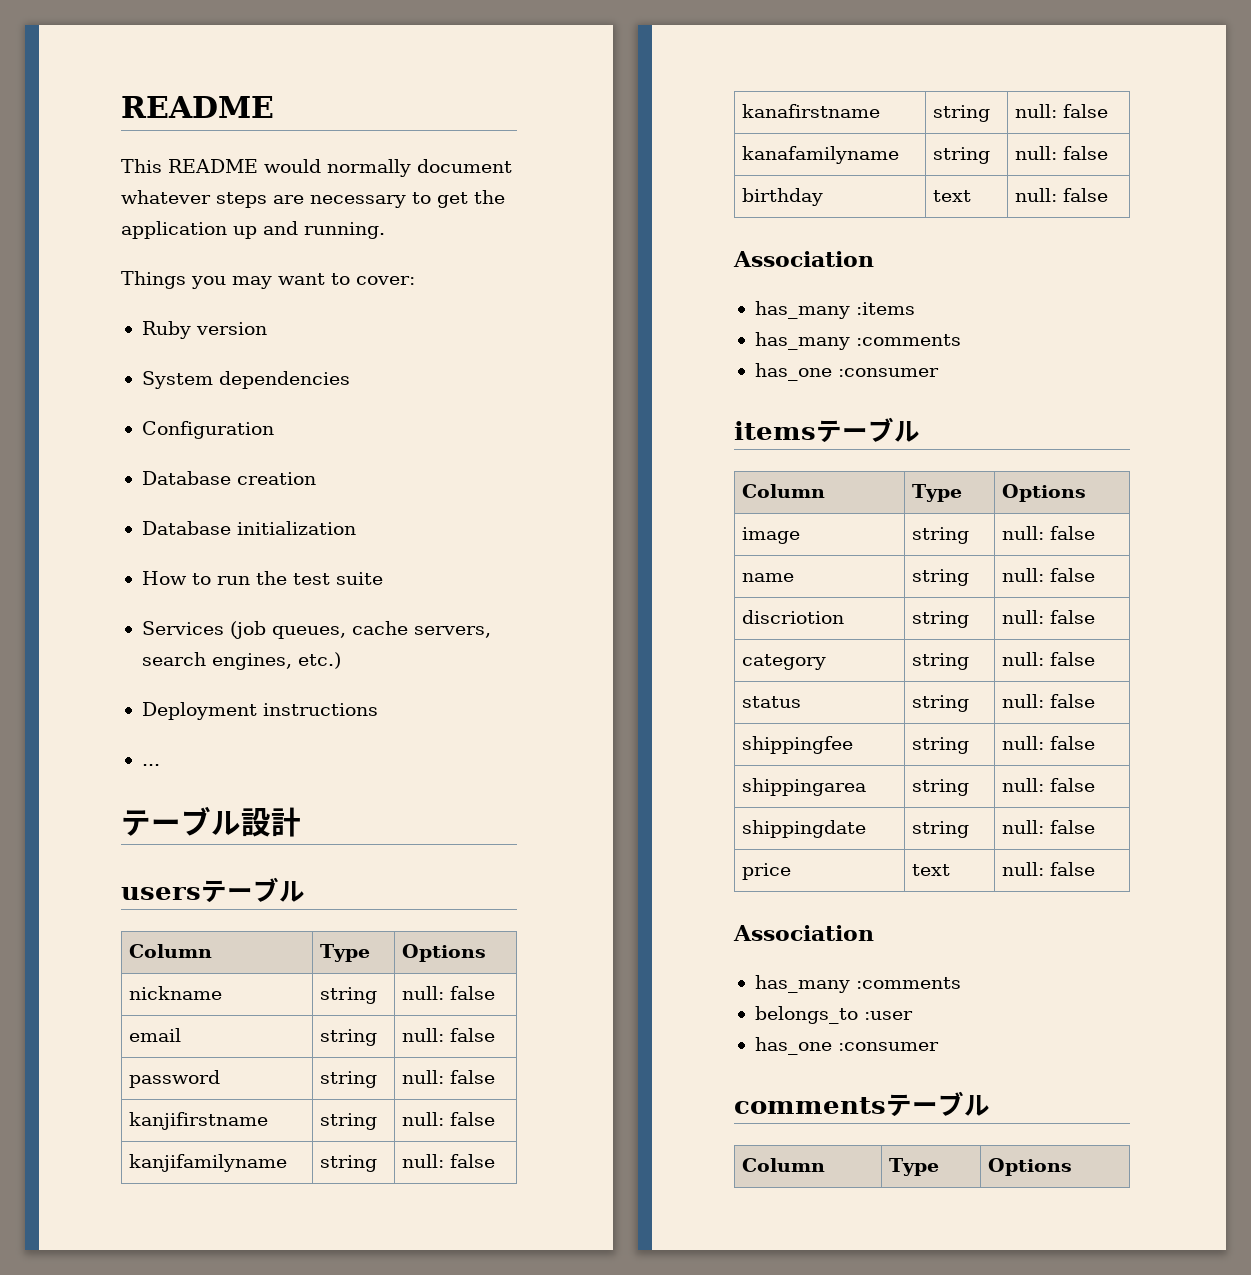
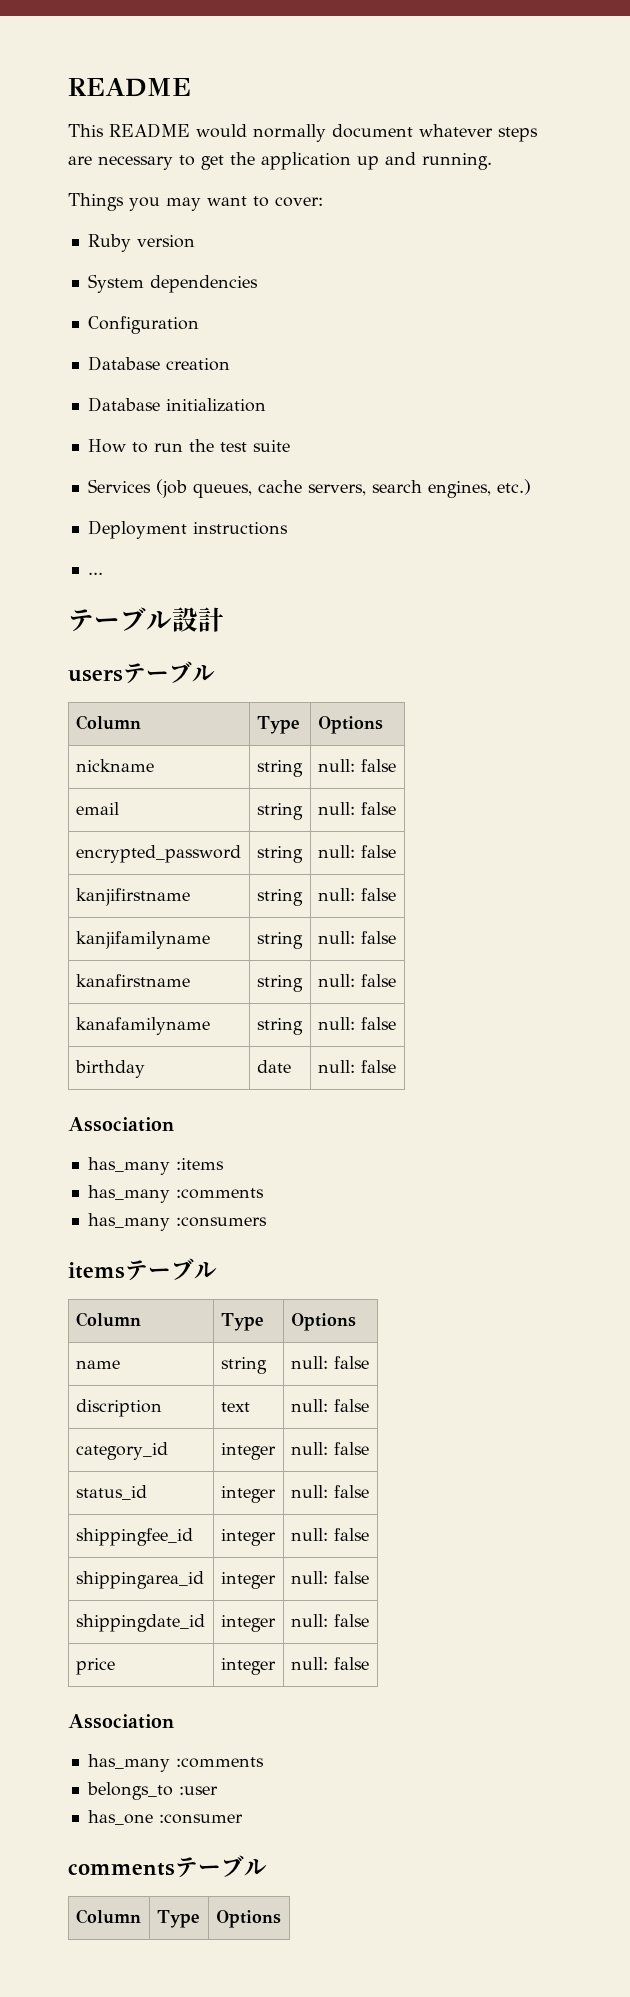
- password | string | null: false
+ encrypted_password | string | null: false
- birthday | text | null: false
+ birthday | date | null: false
  has_many :items
  has_many :comments
- has_one :consumer
+ has_many :consumers
- image | string | null: false
- discriotion | string | null: false
- category | string | null: false
- status | string | null: false
- shippingfee | string | null: false
- shippingarea | string | null: false
- shippingdate | string | null: false
+ discription | text | null: false
+ category_id | integer | null: false
+ status_id | integer | null: false
+ shippingfee_id | integer | null: false
+ shippingarea_id | integer | null: false
+ shippingdate_id | integer | null: false
- price | text | null: false
+ price | integer | null: false

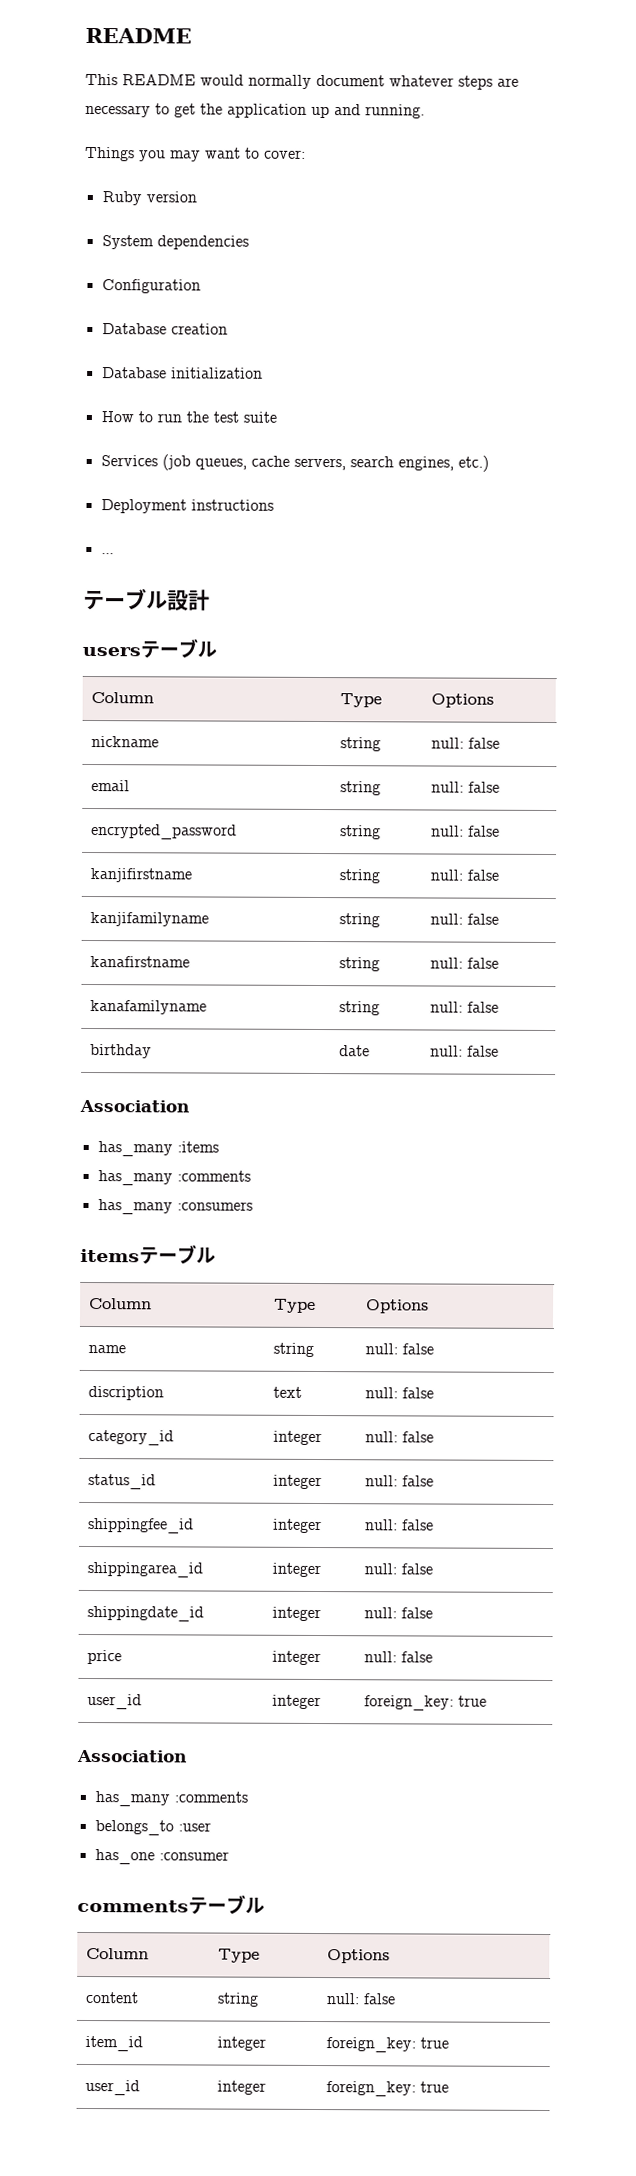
  price | integer | null: false
+ user_id | integer | foreign_key: true
+ content | string | null: false
+ item_id | integer | foreign_key: true
+ user_id | integer | foreign_key: true

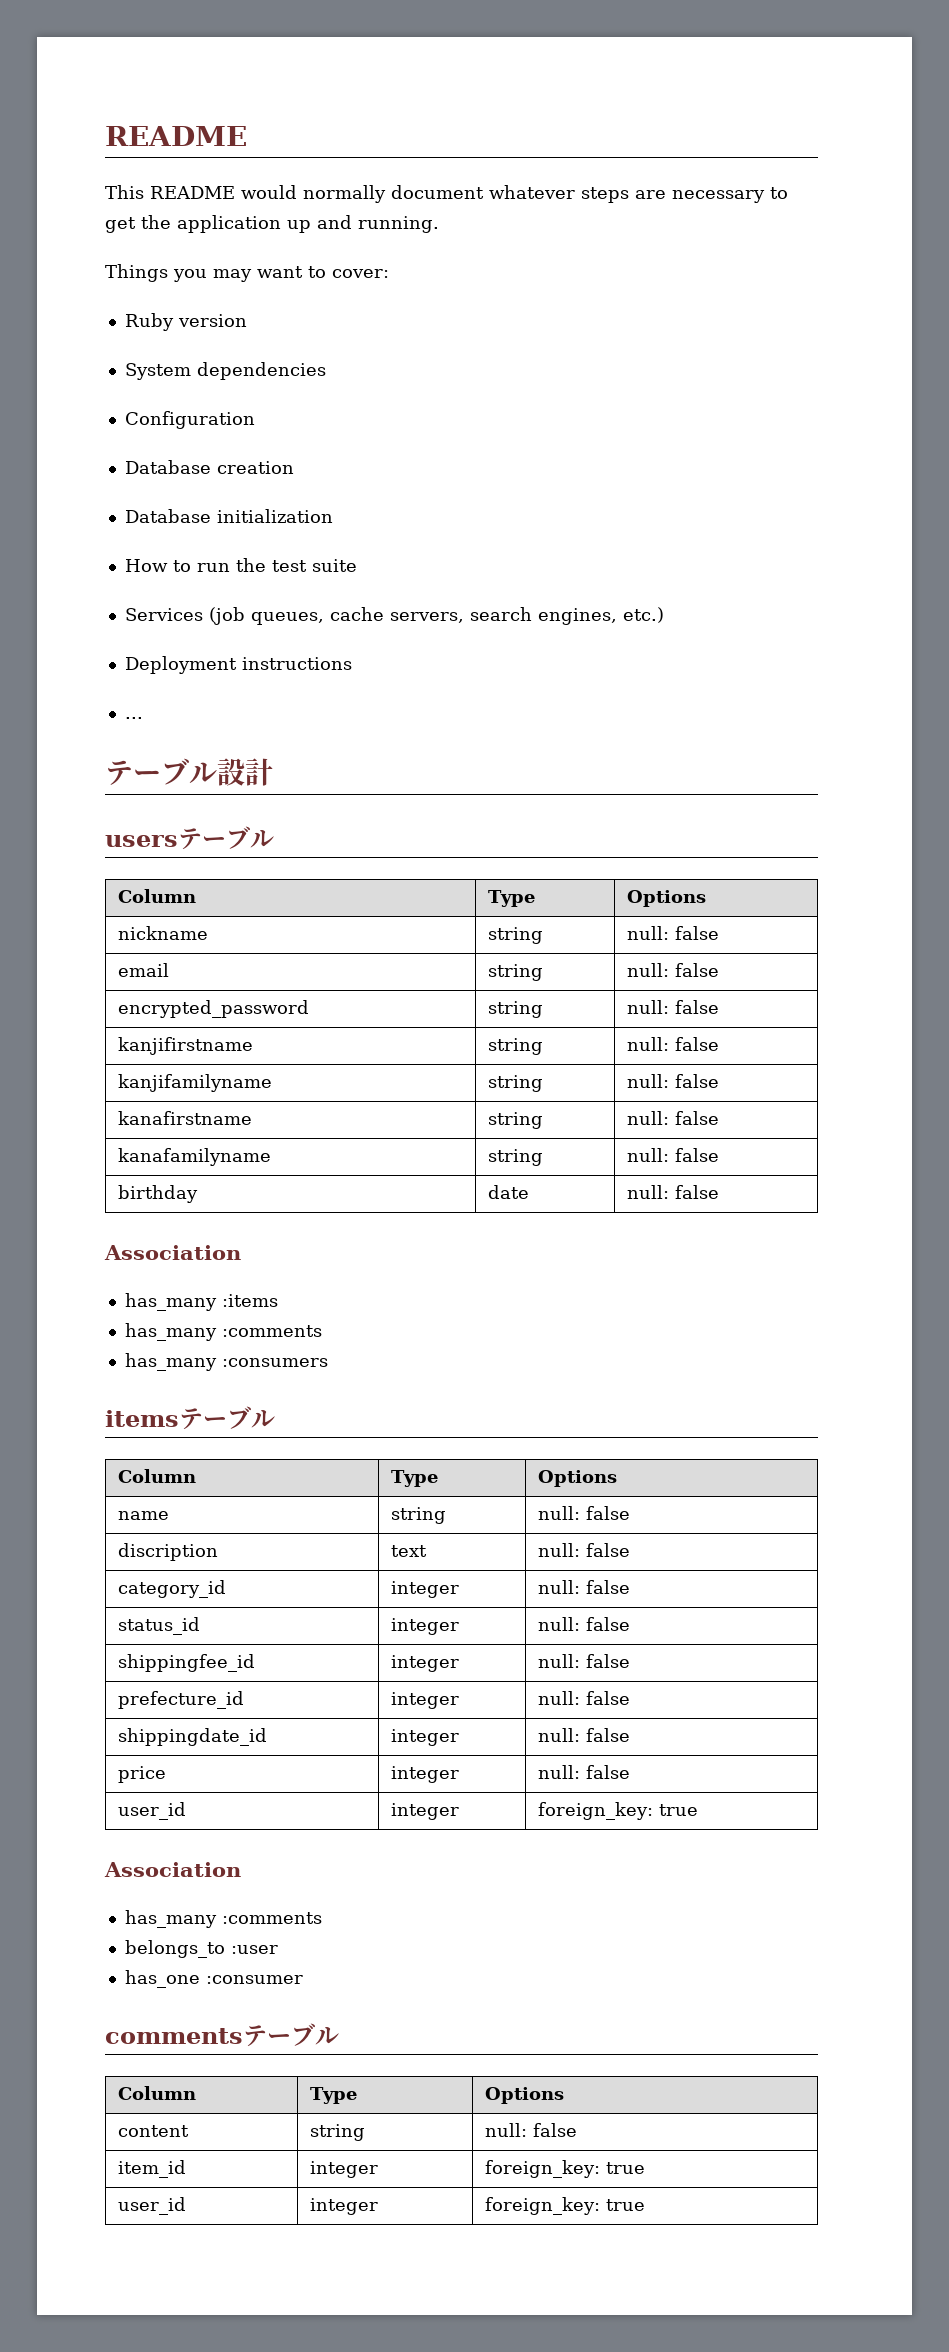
- shippingarea_id | integer | null: false
+ prefecture_id | integer | null: false

